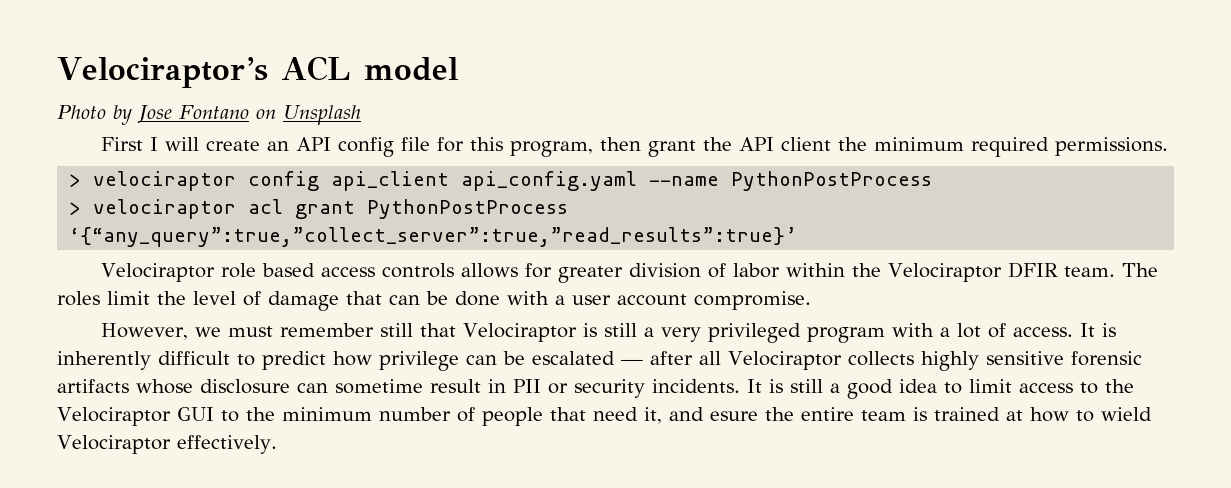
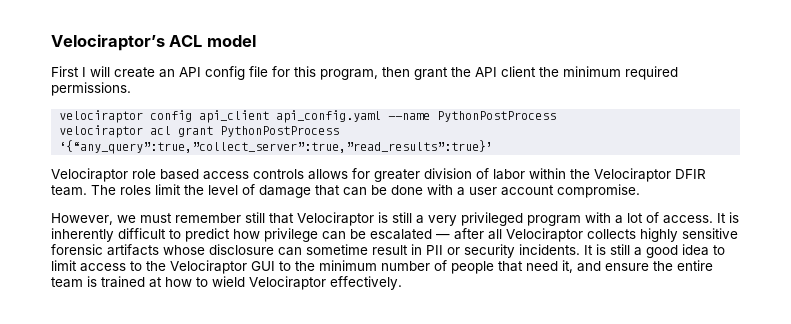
- Photo by Jose Fontano on Unsplash
- > velociraptor config api_client api_config.yaml --name PythonPostProcess
+ velociraptor config api_client api_config.yaml --name PythonPostProcess
- > velociraptor acl grant PythonPostProcess ‘{“any_query”:true,”collect_server”:true,”read_results”:true}’
+ velociraptor acl grant PythonPostProcess ‘{“any_query”:true,”collect_server”:true,”read_results”:true}’
- It is still a good idea to limit access to the Velociraptor GUI to the minimum number of people that need it, and esure the entire team is trained at how to wield Velociraptor effectively.
+ It is still a good idea to limit access to the Velociraptor GUI to the minimum number of people that need it, and ensure the entire team is trained at how to wield Velociraptor effectively.

